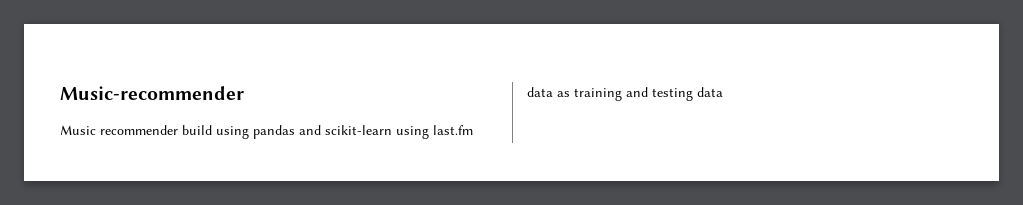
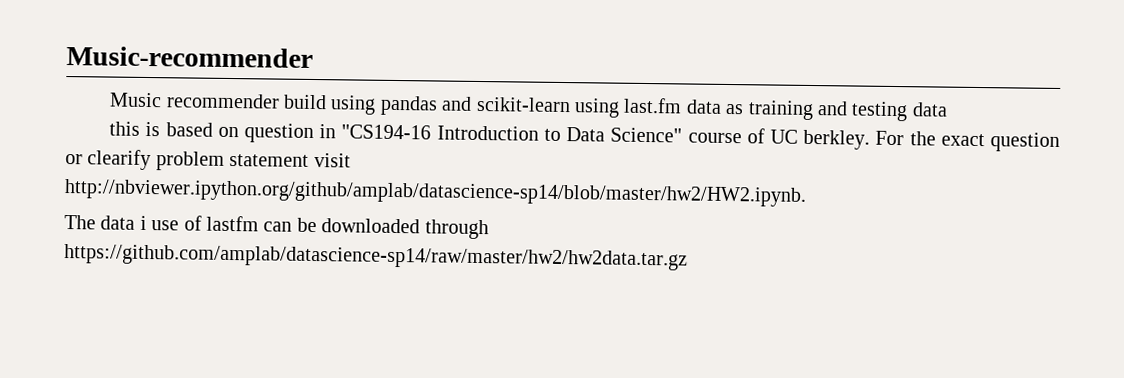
+ this is based on question in "CS194-16 Introduction to Data Science" course of UC berkley. For the exact question or clearify problem statement visit http://nbviewer.ipython.org/github/amplab/datascience-sp14/blob/master/hw2/HW2.ipynb.
+ The data i use of lastfm can be downloaded through https://github.com/amplab/datascience-sp14/raw/master/hw2/hw2data.tar.gz

